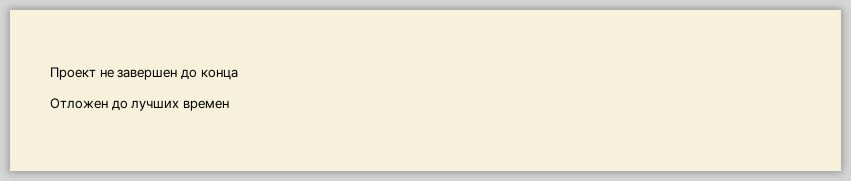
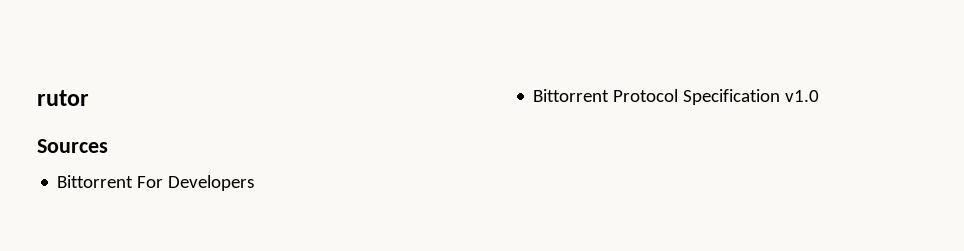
- Проект не завершен до конца
- Отложен до лучших времен
+ rutor
+ Sources
+ Bittorrent For Developers
+ Bittorrent Protocol Specification v1.0

